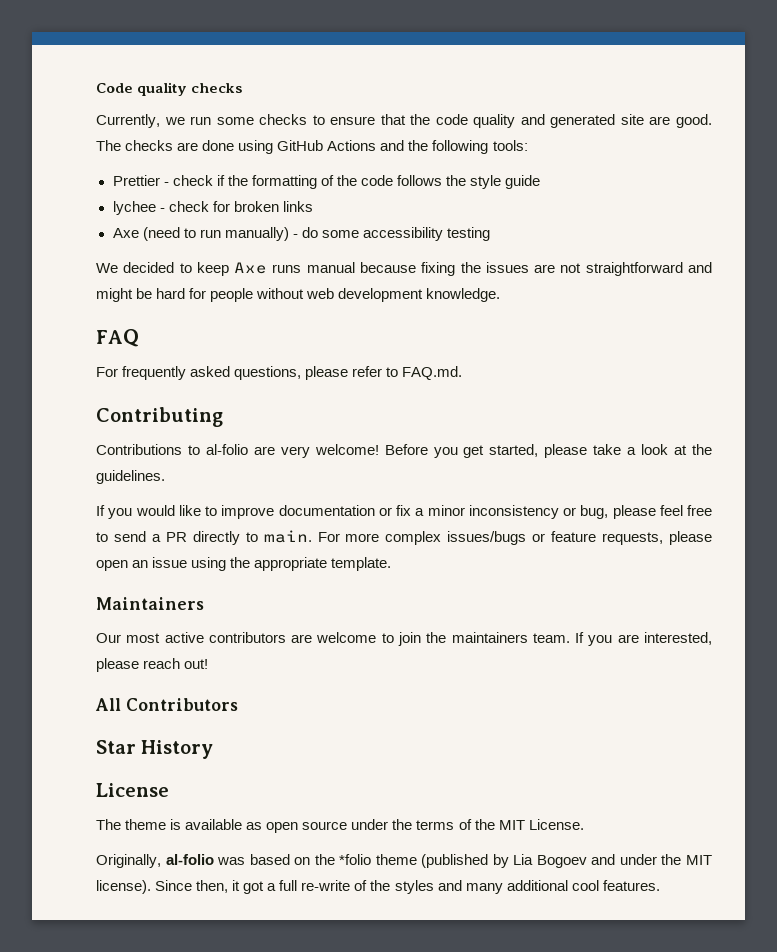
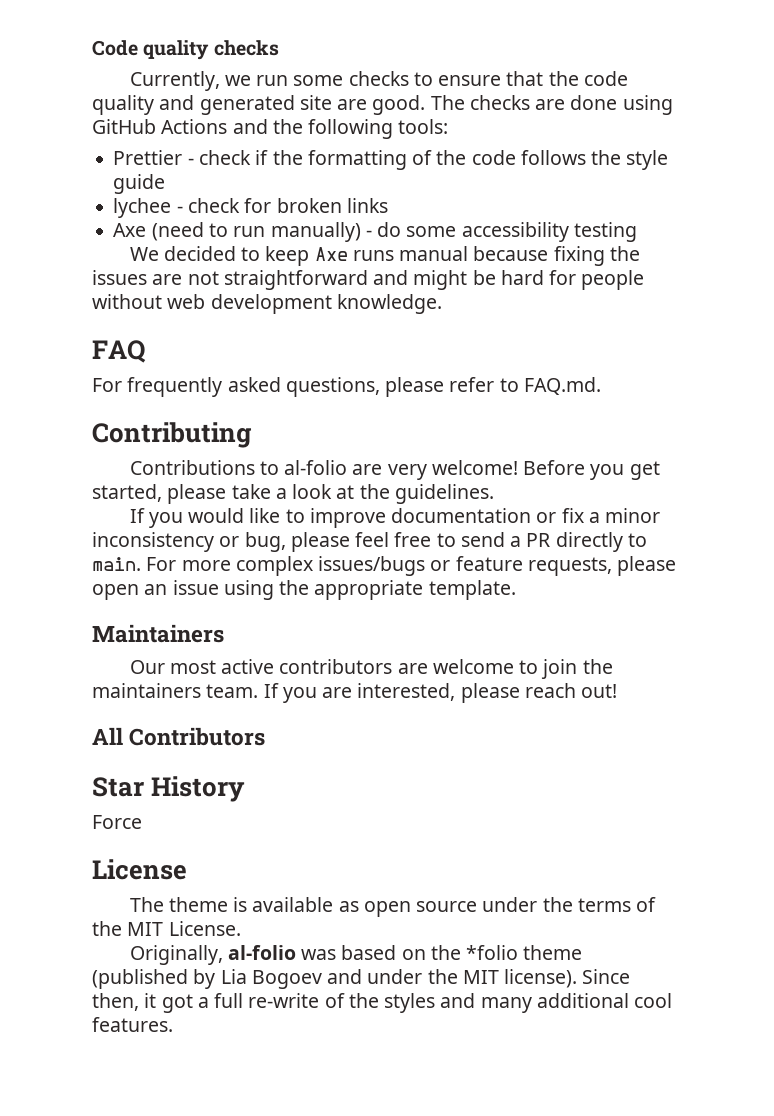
+ Force

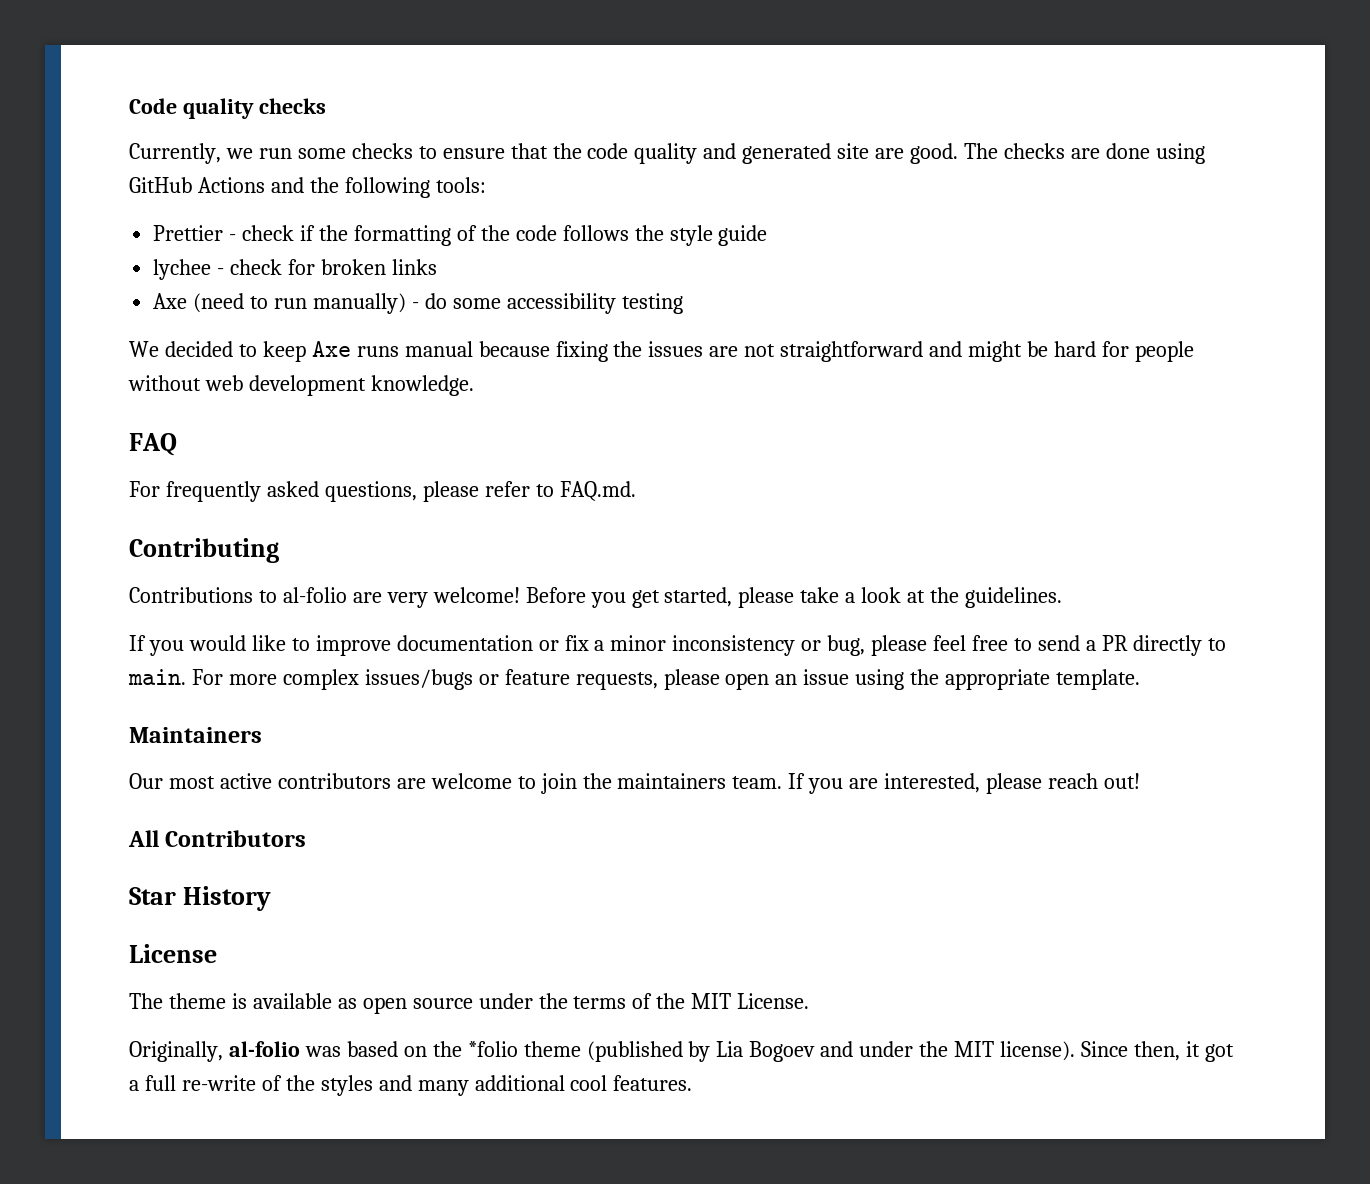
- Force

